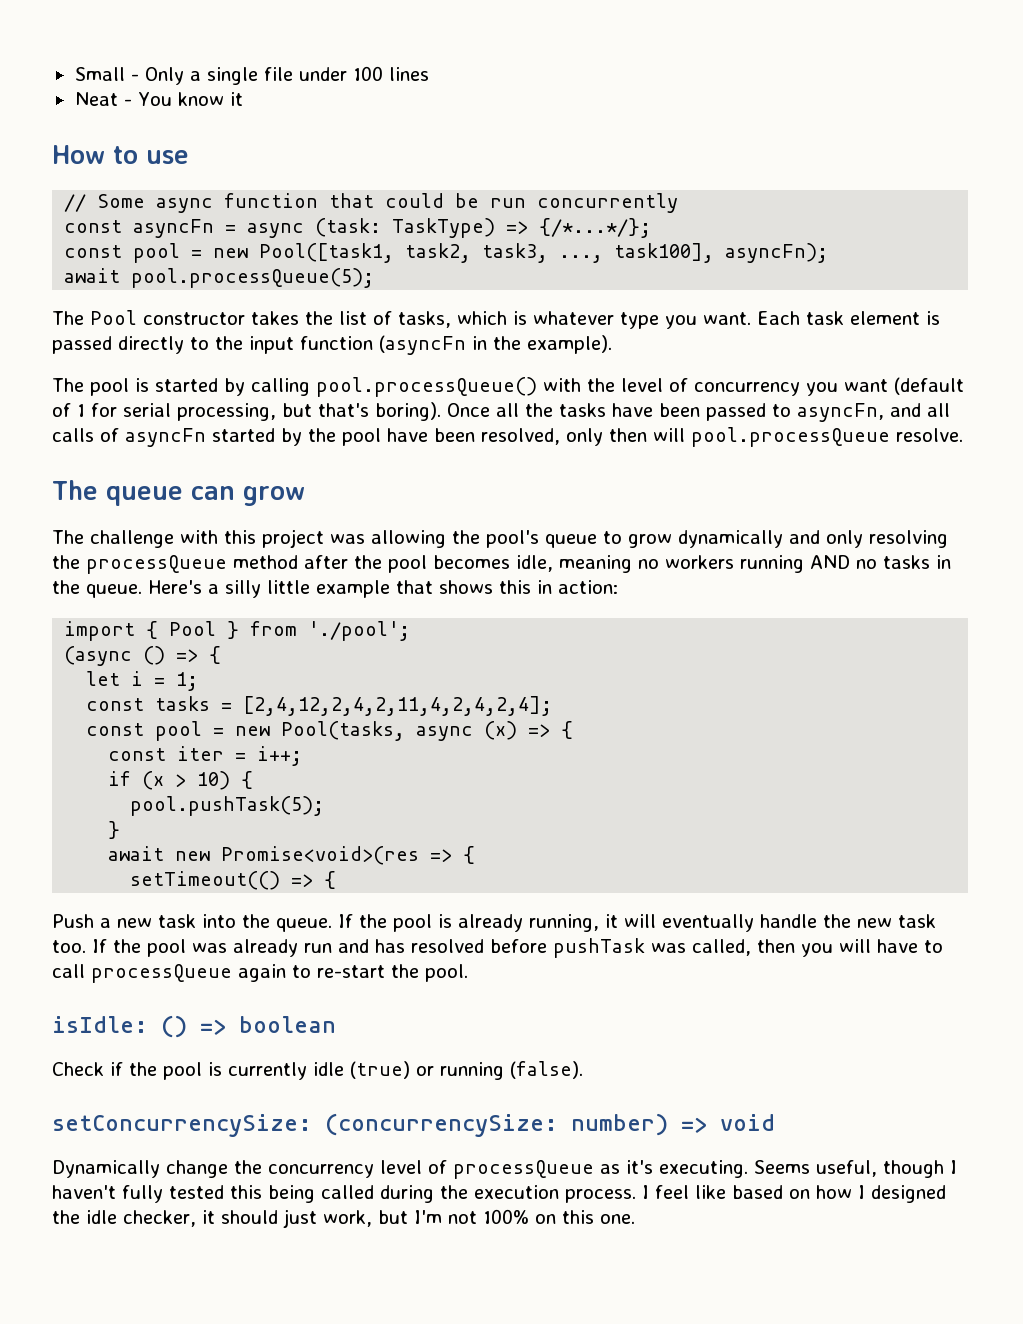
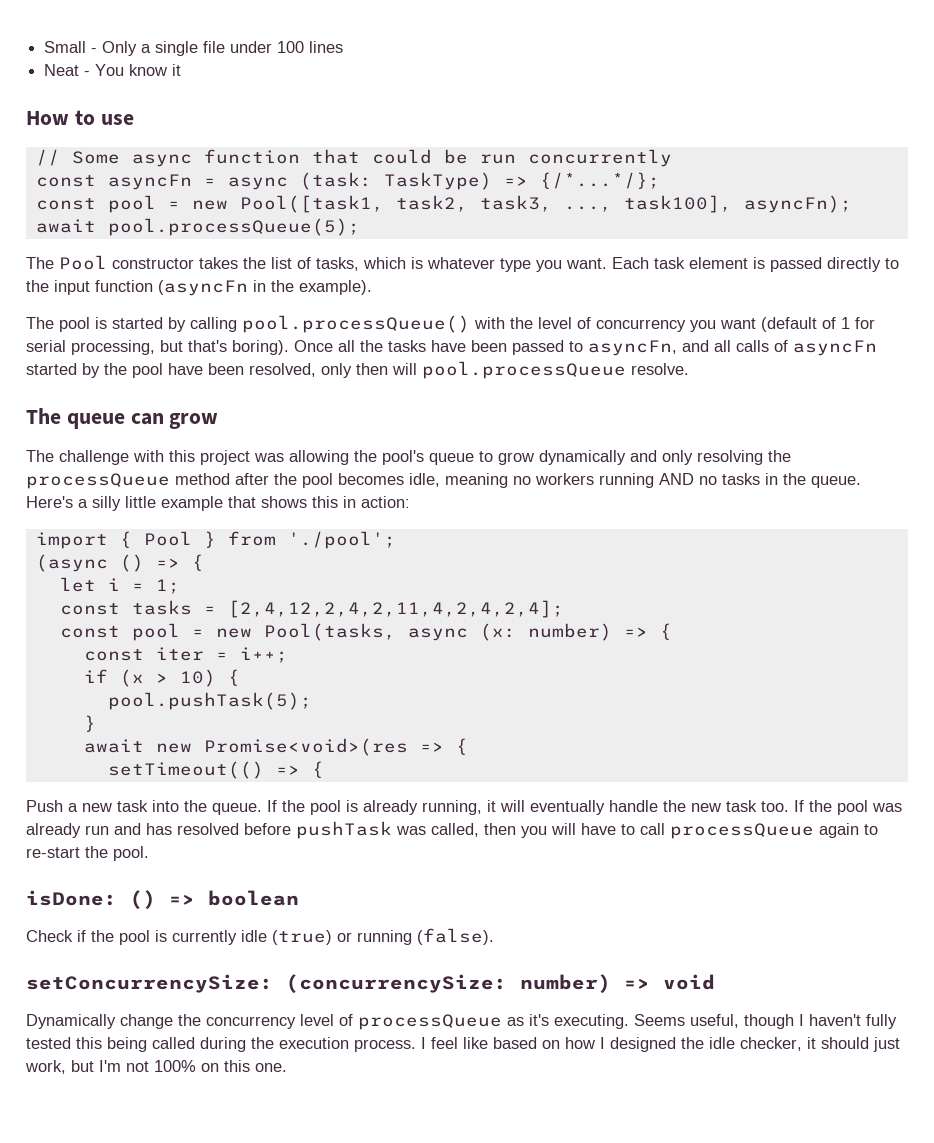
- const pool = new Pool(tasks, async (x) => {
+ const pool = new Pool(tasks, async (x: number) => {
- isIdle: () => boolean
+ isDone: () => boolean

